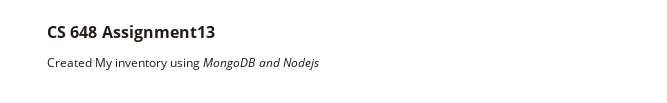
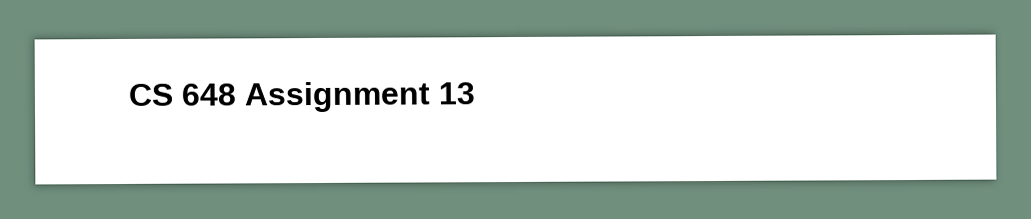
- CS 648 Assignment13
- Created My inventory using MongoDB and Nodejs
+ CS 648 Assignment 13

